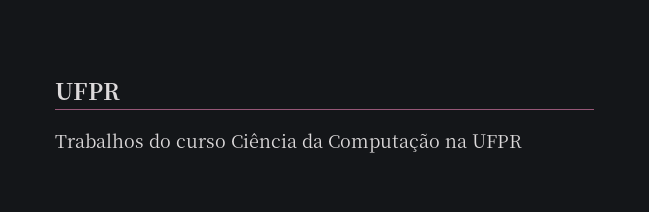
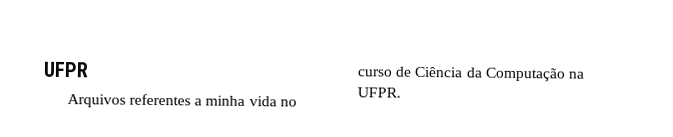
- Trabalhos do curso Ciência da Computação na UFPR
+ Arquivos referentes a minha vida no curso de Ciência da Computação na UFPR.

